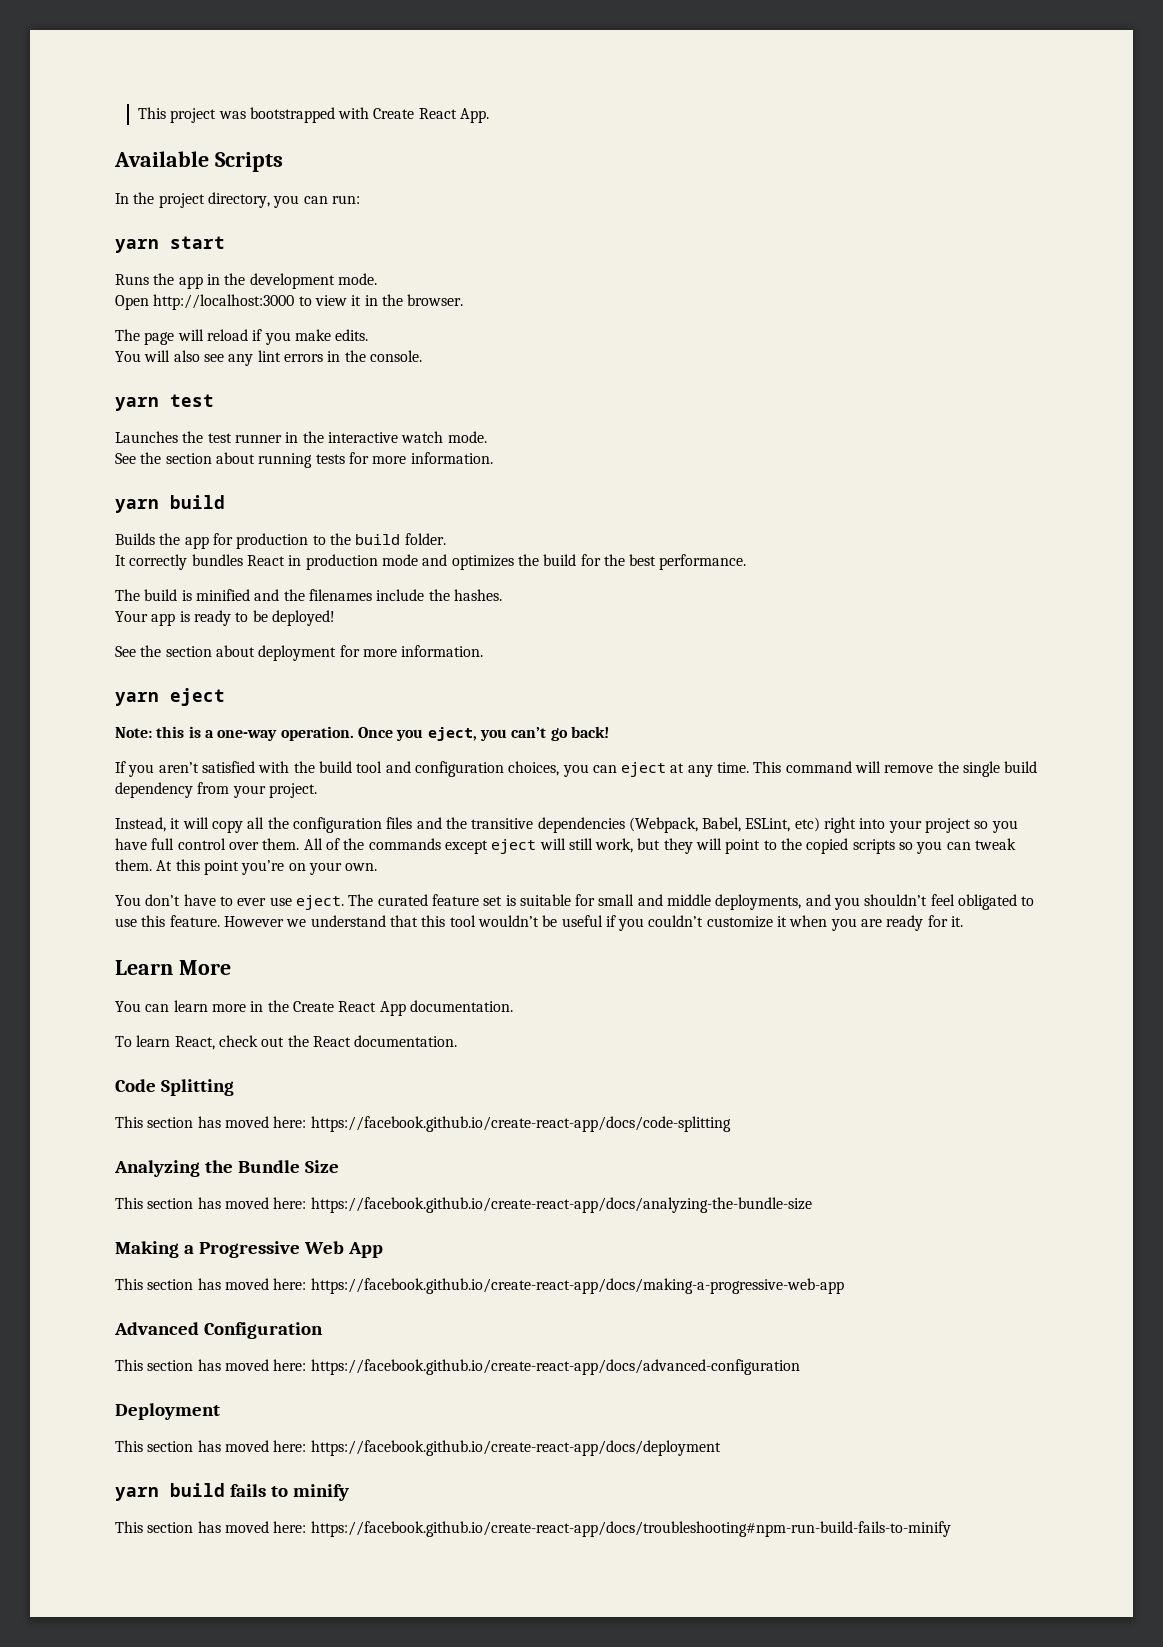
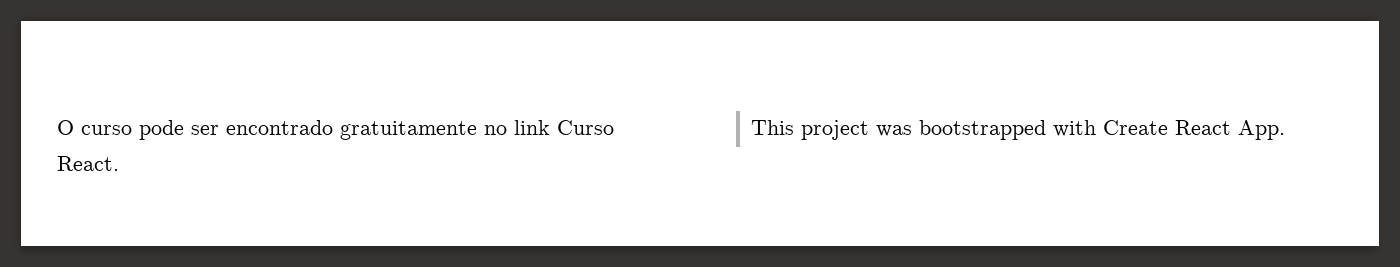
+ O curso pode ser encontrado gratuitamente no link Curso React.
- Available Scripts
- In the project directory, you can run:
- yarn start
- Runs the app in the development mode.
- Open http://localhost:3000 to view it in the browser.
- The page will reload if you make edits.
- You will also see any lint errors in the console.
- yarn test
- Launches the test runner in the interactive watch mode.
- See the section about running tests for more information.
- yarn build
- Builds the app for production to the build folder.
- It correctly bundles React in production mode and optimizes the build for the best performance.
- The build is minified and the filenames include the hashes.
- Your app is ready to be deployed!
- See the section about deployment for more information.
- yarn eject
- Note: this is a one-way operation. Once you eject, you can’t go back!
- If you aren’t satisfied with the build tool and configuration choices, you can eject at any time. This command will remove the single build dependency from your project.
- Instead, it will copy all the configuration files and the transitive dependencies (Webpack, Babel, ESLint, etc) right into your project so you have full control over them. All of the commands except eject will still work, but they will point to the copied scripts so you can tweak them. At this point you’re on your own.
- You don’t have to ever use eject. The curated feature set is suitable for small and middle deployments, and you shouldn’t feel obligated to use this feature. However we understand that this tool wouldn’t be useful if you couldn’t customize it when you are ready for it.
- Learn More
- You can learn more in the Create React App documentation.
- To learn React, check out the React documentation.
- Code Splitting
- This section has moved here: https://facebook.github.io/create-react-app/docs/code-splitting
- Analyzing the Bundle Size
- This section has moved here: https://facebook.github.io/create-react-app/docs/analyzing-the-bundle-size
- Making a Progressive Web App
- This section has moved here: https://facebook.github.io/create-react-app/docs/making-a-progressive-web-app
- Advanced Configuration
- This section has moved here: https://facebook.github.io/create-react-app/docs/advanced-configuration
- Deployment
- This section has moved here: https://facebook.github.io/create-react-app/docs/deployment
- yarn build fails to minify
- This section has moved here: https://facebook.github.io/create-react-app/docs/troubleshooting#npm-run-build-fails-to-minify

